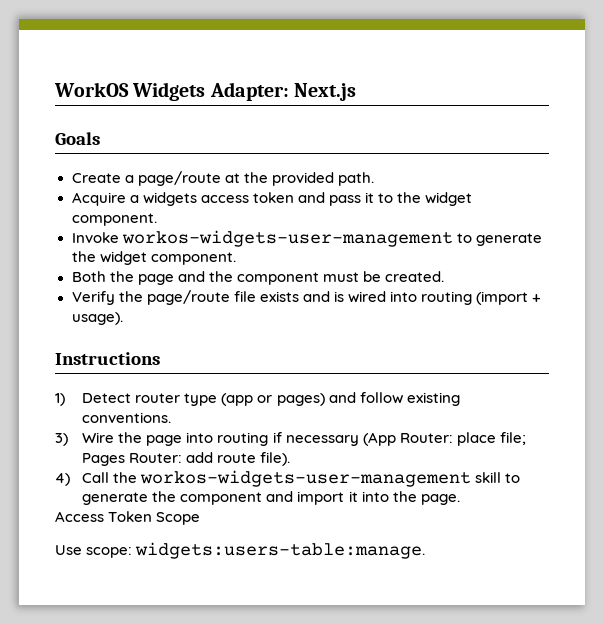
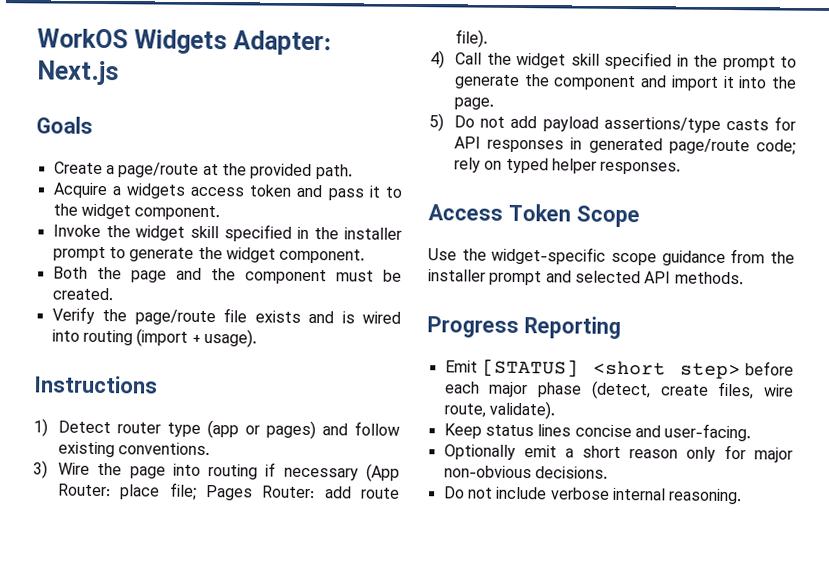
- Invoke workos-widgets-user-management to generate the widget component.
+ Invoke the widget skill specified in the installer prompt to generate the widget component.
- 4) Call the workos-widgets-user-management skill to generate the component and import it into the page.
+ 4) Call the widget skill specified in the prompt to generate the component and import it into the page.
+ 5) Do not add payload assertions/type casts for API responses in generated page/route code; rely on typed helper responses.
  Access Token Scope
- Use scope: widgets:users-table:manage.
+ Use the widget-specific scope guidance from the installer prompt and selected API methods.
+ Progress Reporting
+ Emit [STATUS] <short step> before each major phase (detect, create files, wire route, validate).
+ Keep status lines concise and user-facing.
+ Optionally emit a short reason only for major non-obvious decisions.
+ Do not include verbose internal reasoning.

